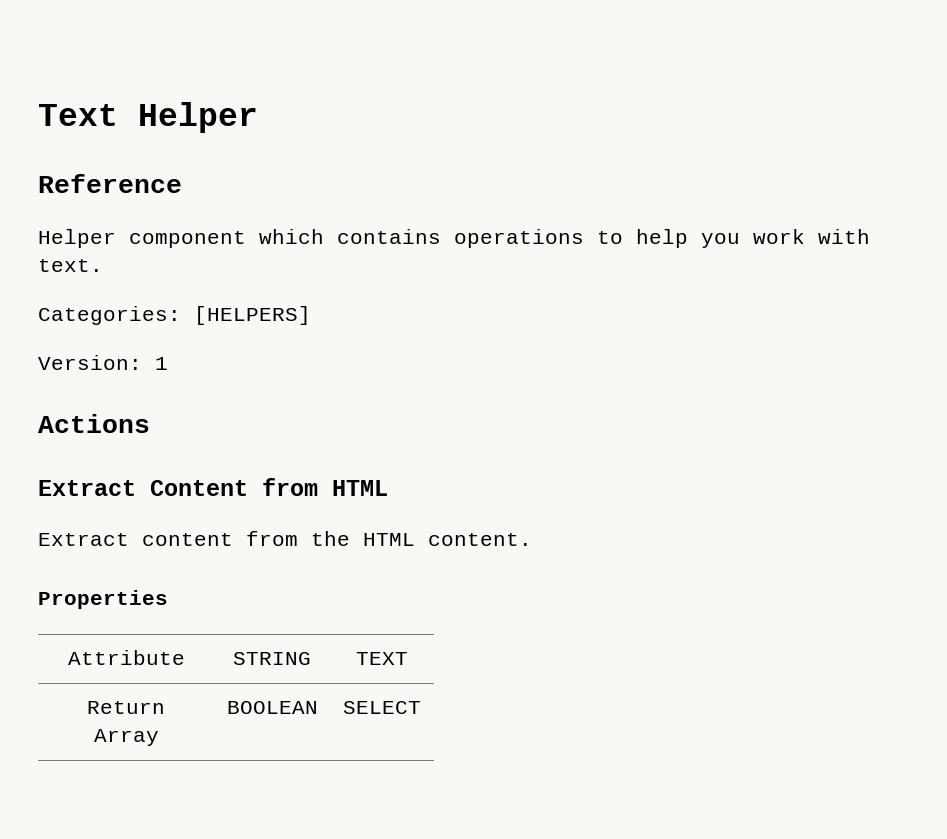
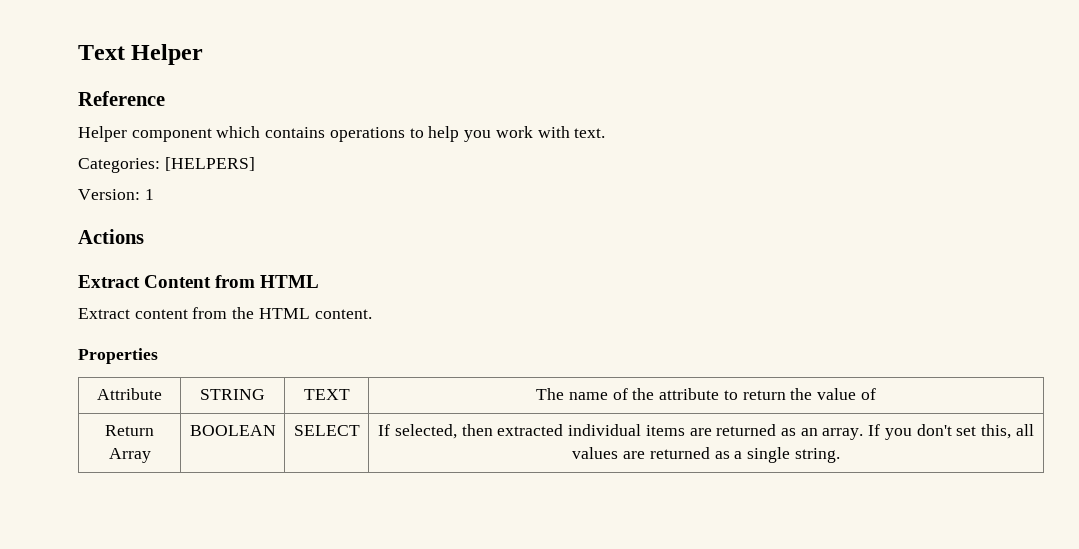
- Attribute | STRING | TEXT
- Return Array | BOOLEAN | SELECT
+ Attribute | STRING | TEXT | The name of the attribute to return the value of
+ Return Array | BOOLEAN | SELECT | If selected, then extracted individual items are returned as an array. If you don't set this, all values are returned as a single string.

